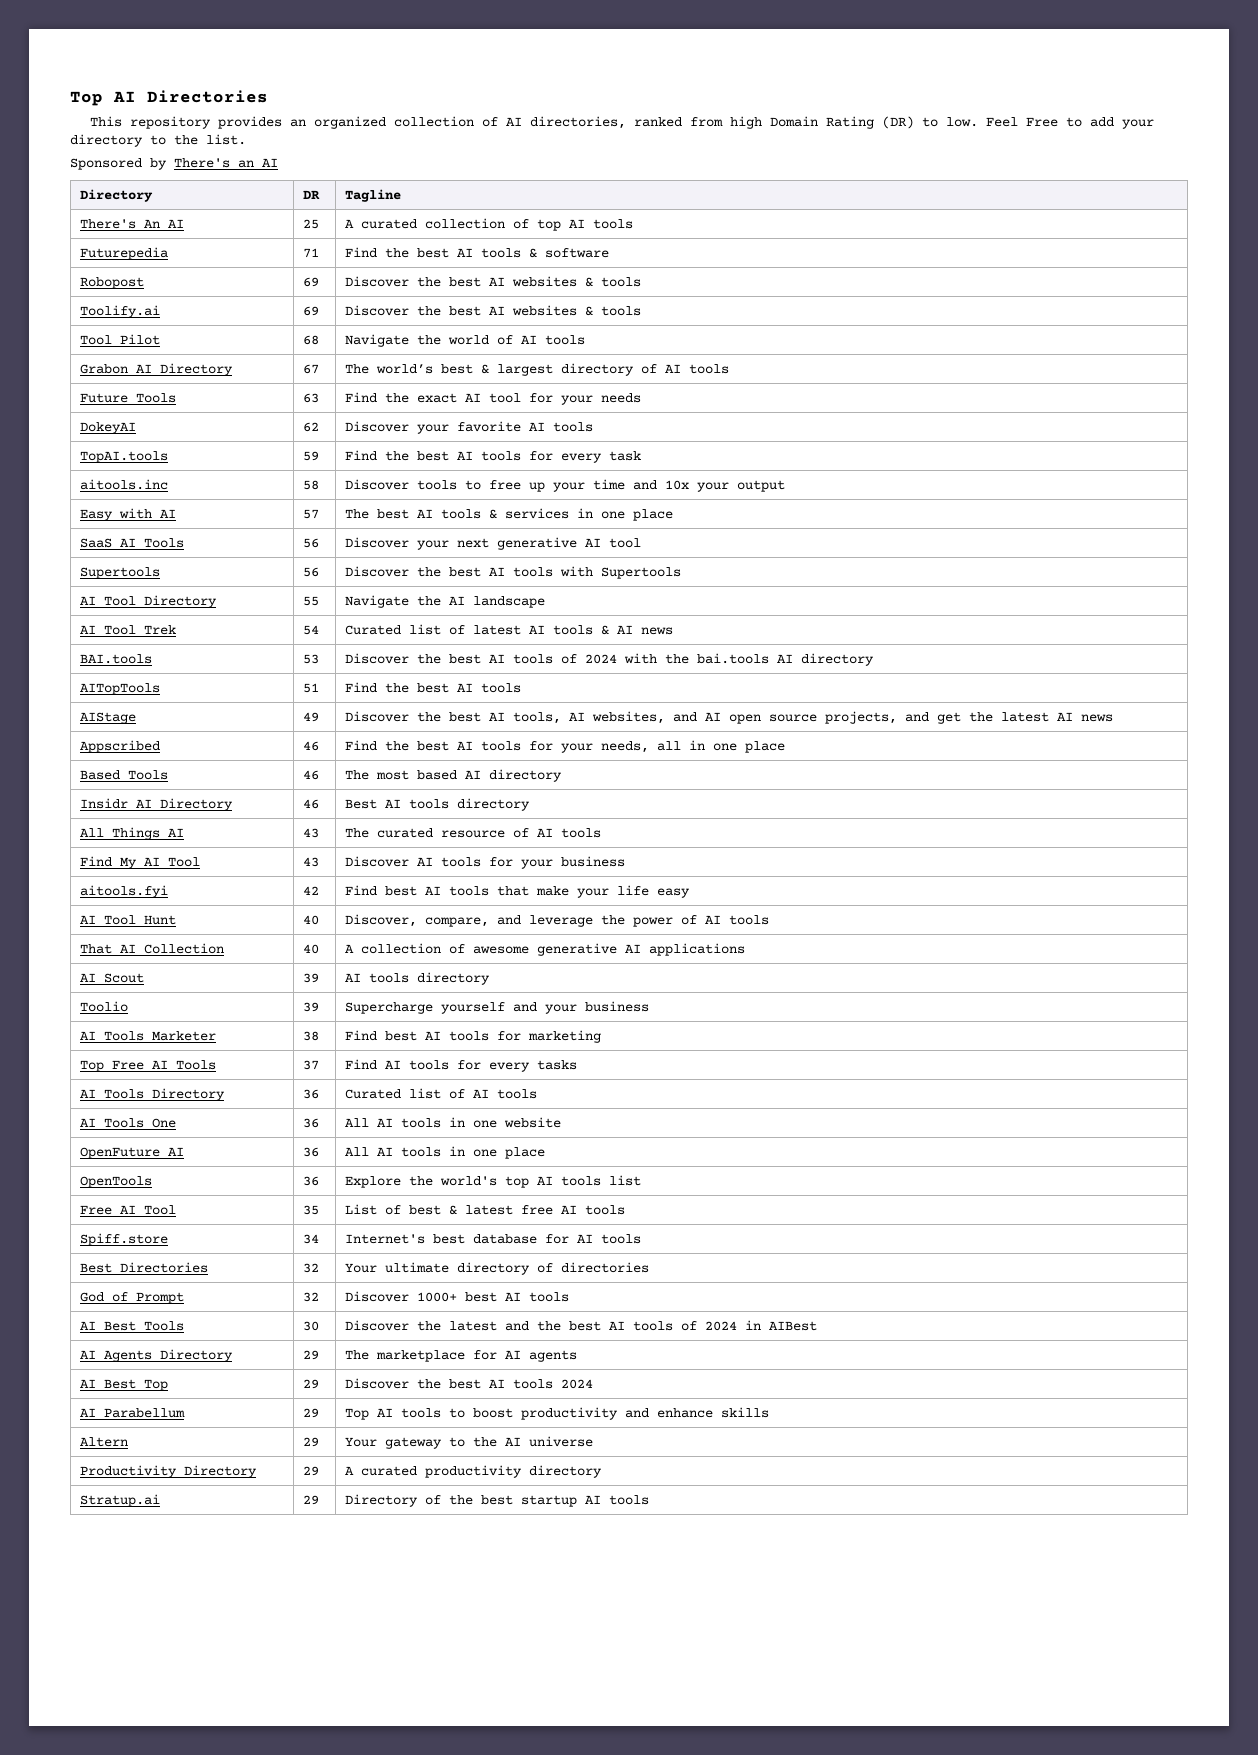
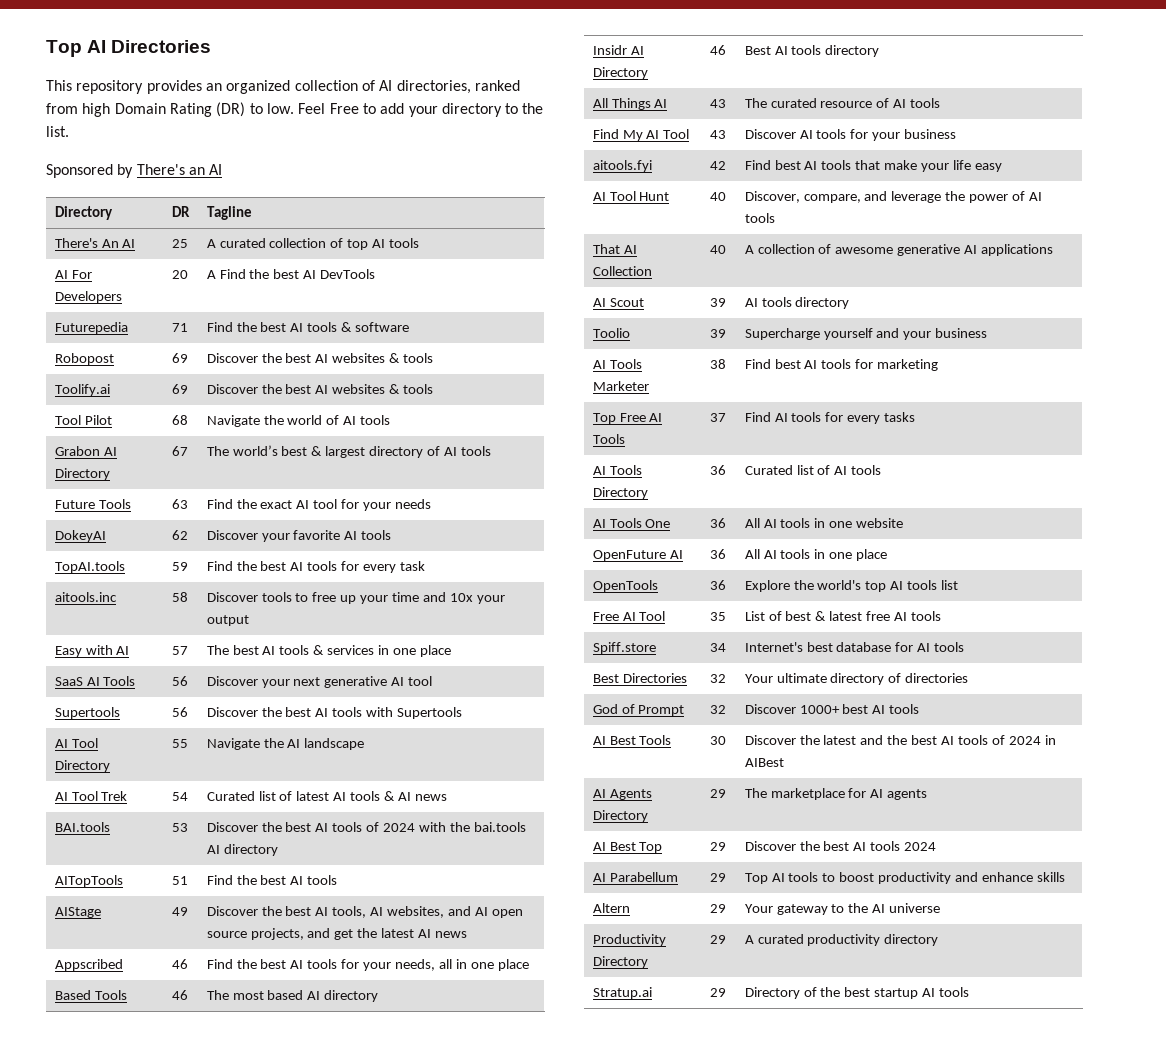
+ AI For Developers | 20 | A Find the best AI DevTools

